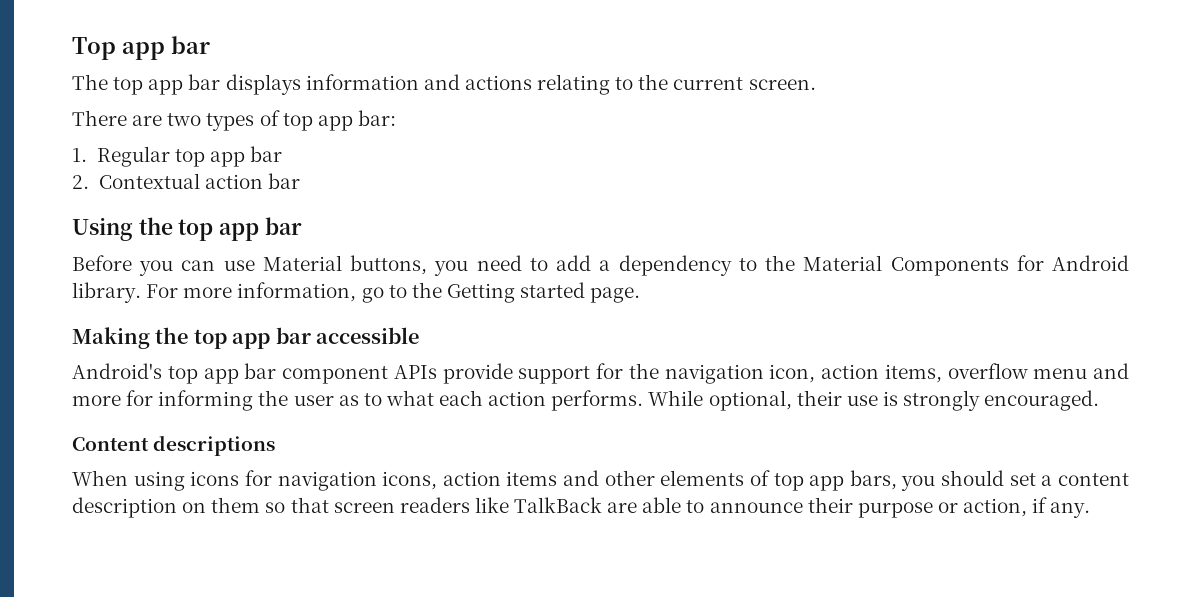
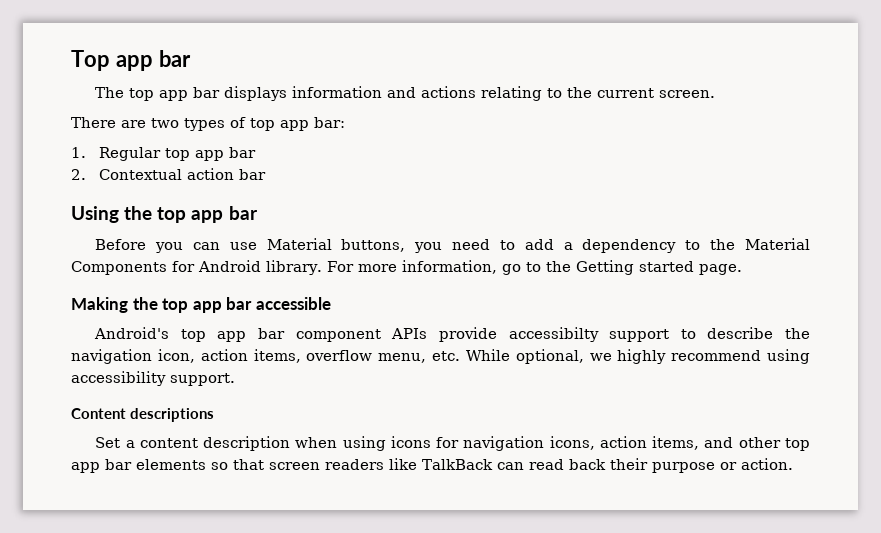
- Android's top app bar component APIs provide support for the navigation icon, action items, overflow menu and more for informing the user as to what each action performs. While optional, their use is strongly encouraged.
+ Android's top app bar component APIs provide accessibilty support to describe the navigation icon, action items, overflow menu, etc. While optional, we highly recommend using accessibility support.
  Content descriptions
- When using icons for navigation icons, action items and other elements of top app bars, you should set a content description on them so that screen readers like TalkBack are able to announce their purpose or action, if any.
+ Set a content description when using icons for navigation icons, action items, and other top app bar elements so that screen readers like TalkBack can read back their purpose or action.

